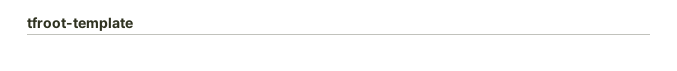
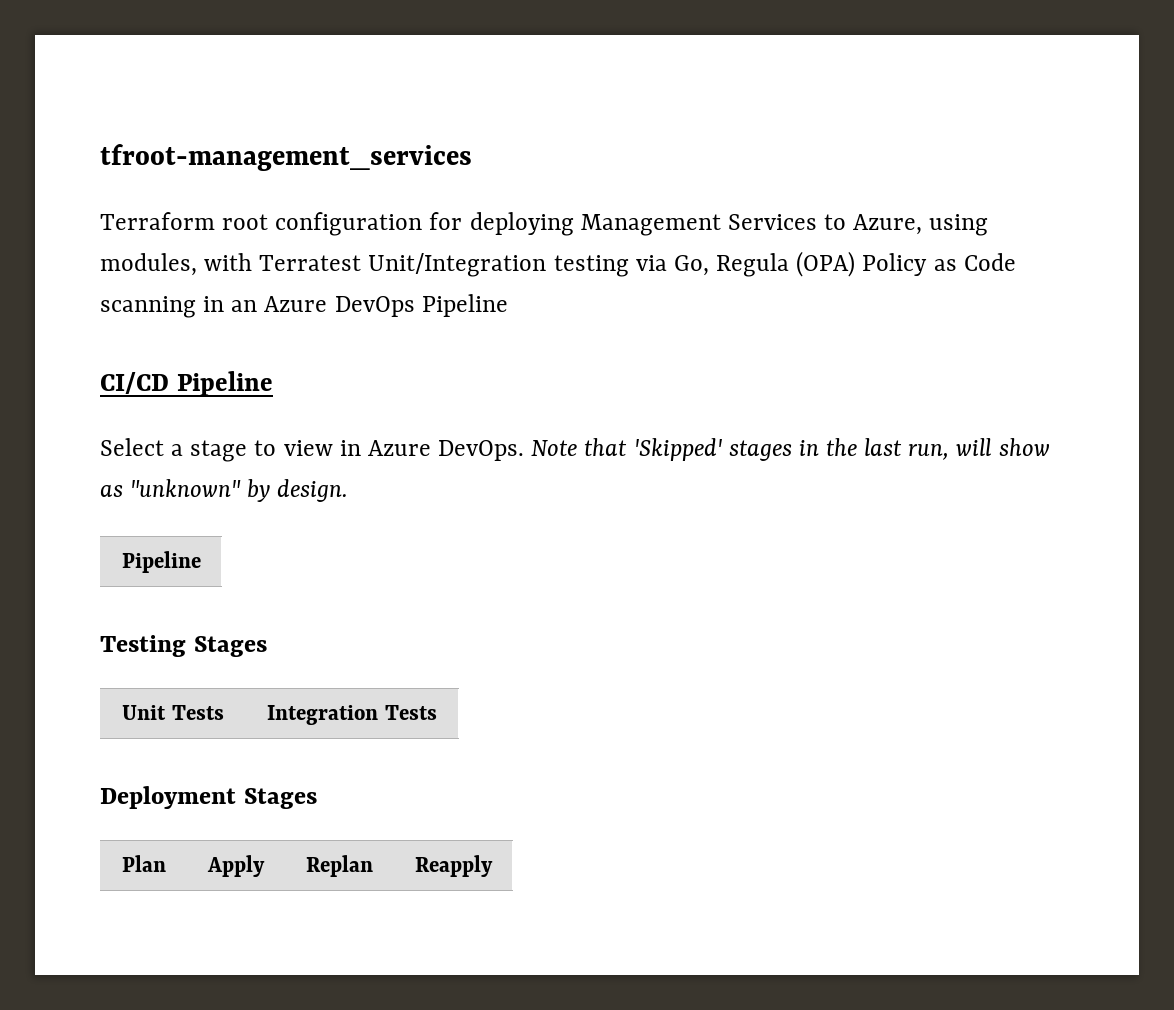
- tfroot-template
+ tfroot-management_services
+ Terraform root configuration for deploying Management Services to Azure, using modules, with Terratest Unit/Integration testing via Go, Regula (OPA) Policy as Code scanning in an Azure DevOps Pipeline
+ CI/CD Pipeline
+ Select a stage to view in Azure DevOps. Note that 'Skipped' stages in the last run, will show as "unknown" by design.
+ Pipeline
+ Testing Stages
+ Unit Tests | Integration Tests
+ Deployment Stages
+ Plan | Apply | Replan | Reapply

